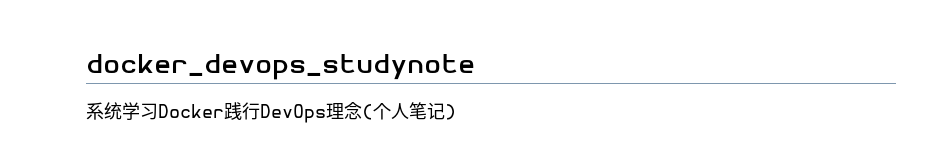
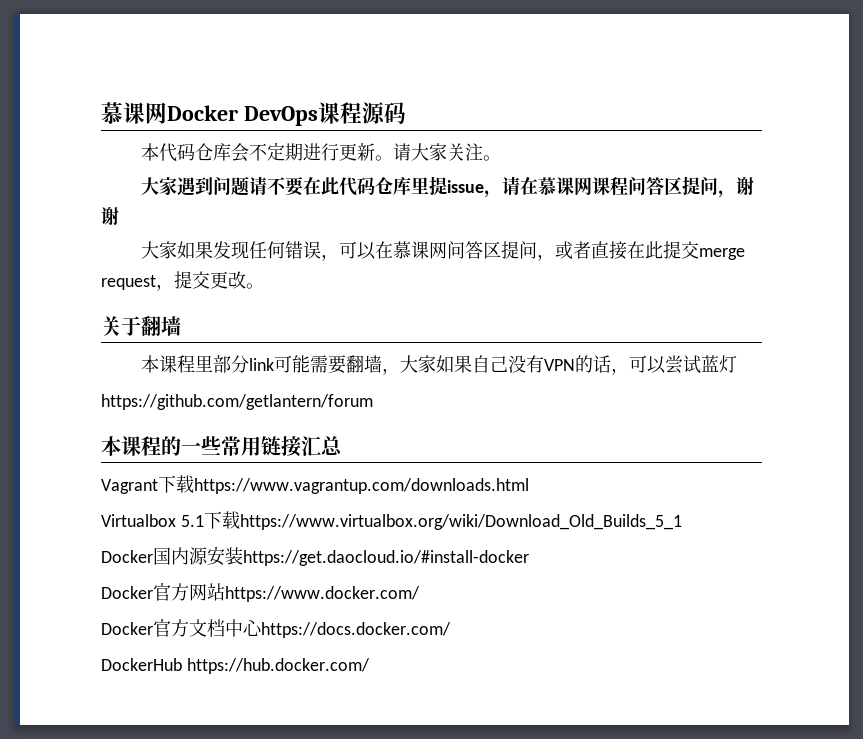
- docker_devops_studynote
- 系统学习Docker践行DevOps理念(个人笔记)
+ 慕课网Docker DevOps课程源码
+ 本代码仓库会不定期进行更新。请大家关注。
+ 大家遇到问题请不要在此代码仓库里提issue，请在慕课网课程问答区提问，谢谢
+ 大家如果发现任何错误，可以在慕课网问答区提问，或者直接在此提交merge request，提交更改。
+ 关于翻墙
+ 本课程里部分link可能需要翻墙，大家如果自己没有VPN的话，可以尝试蓝灯
+ https://github.com/getlantern/forum
+ 本课程的一些常用链接汇总
+ Vagrant下载https://www.vagrantup.com/downloads.html
+ Virtualbox 5.1下载https://www.virtualbox.org/wiki/Download_Old_Builds_5_1
+ Docker国内源安装https://get.daocloud.io/#install-docker
+ Docker官方网站https://www.docker.com/
+ Docker官方文档中心https://docs.docker.com/
+ DockerHub https://hub.docker.com/

